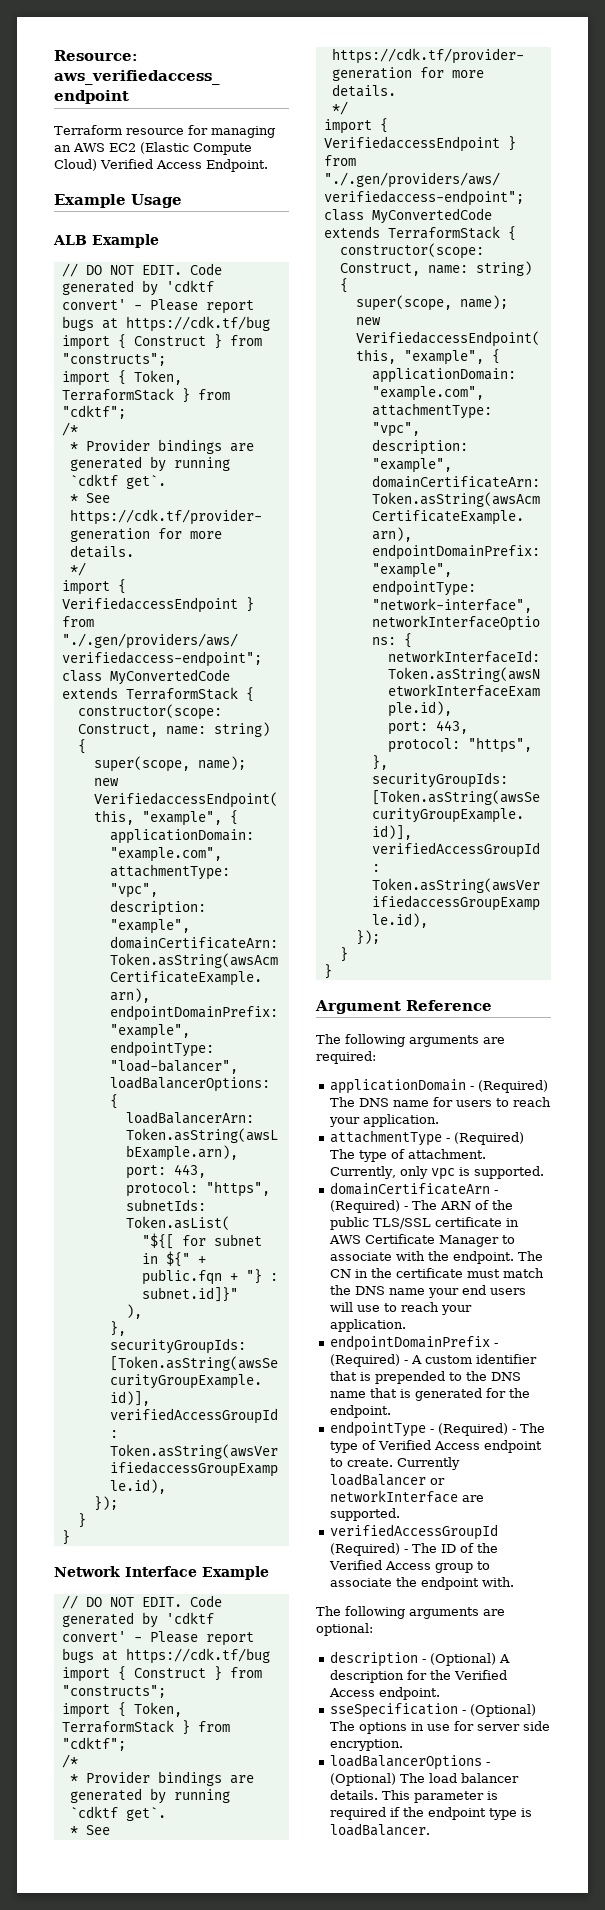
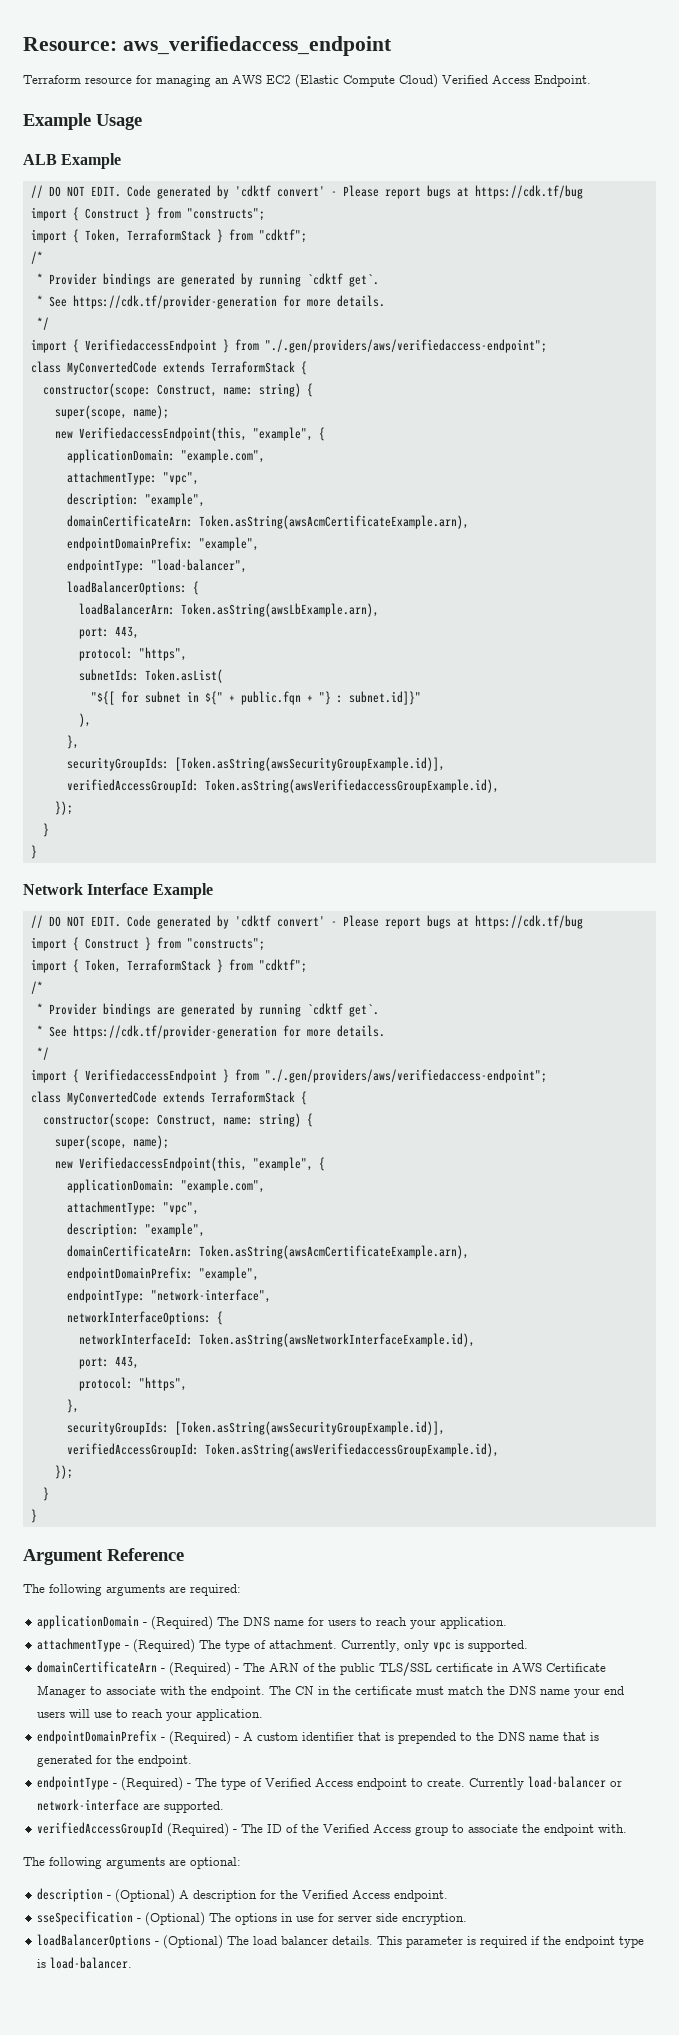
- Currently loadBalancer or networkInterface are supported.
+ Currently load-balancer or network-interface are supported.
- This parameter is required if the endpoint type is loadBalancer.
+ This parameter is required if the endpoint type is load-balancer.

